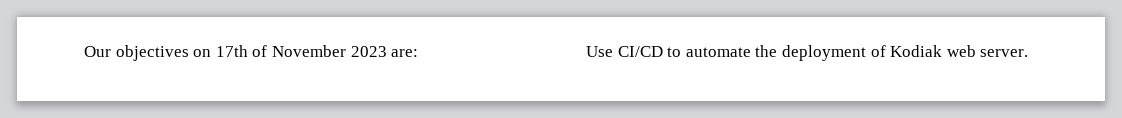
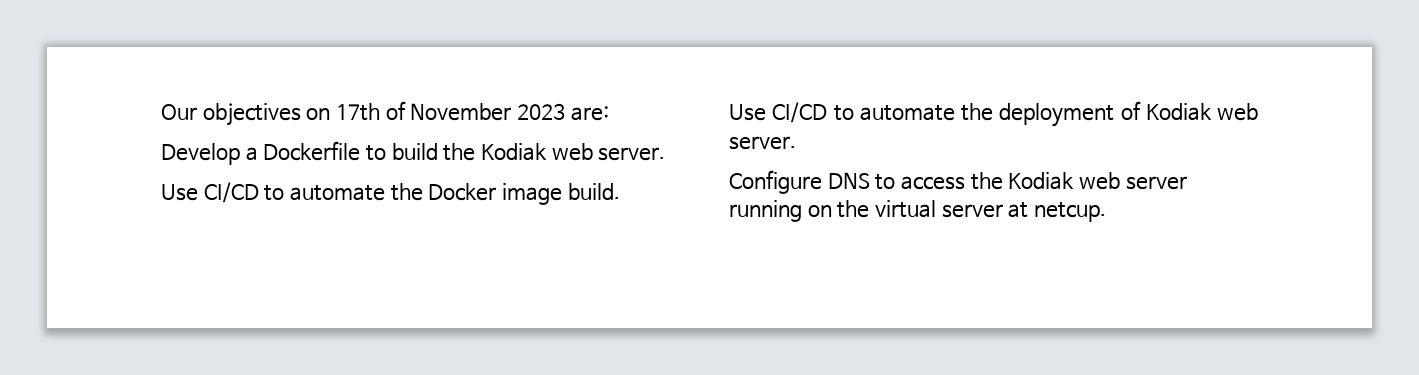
+ Develop a Dockerfile to build the Kodiak web server.
+ Use CI/CD to automate the Docker image build.
+ Configure DNS to access the Kodiak web server running on the virtual server at netcup.

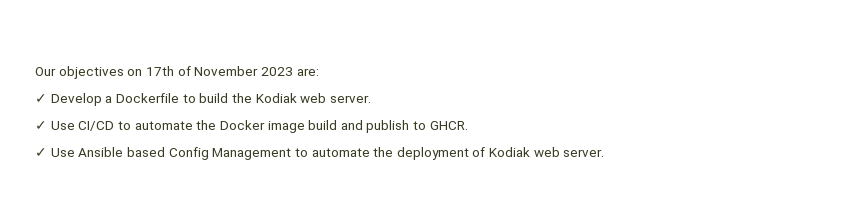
- Develop a Dockerfile to build the Kodiak web server.
+ ✓ Develop a Dockerfile to build the Kodiak web server.
- Use CI/CD to automate the Docker image build.
- Use CI/CD to automate the deployment of Kodiak web server.
+ ✓ Use CI/CD to automate the Docker image build and publish to GHCR.
+ ✓ Use Ansible based Config Management to automate the deployment of Kodiak web server.
- Configure DNS to access the Kodiak web server running on the virtual server at netcup.

